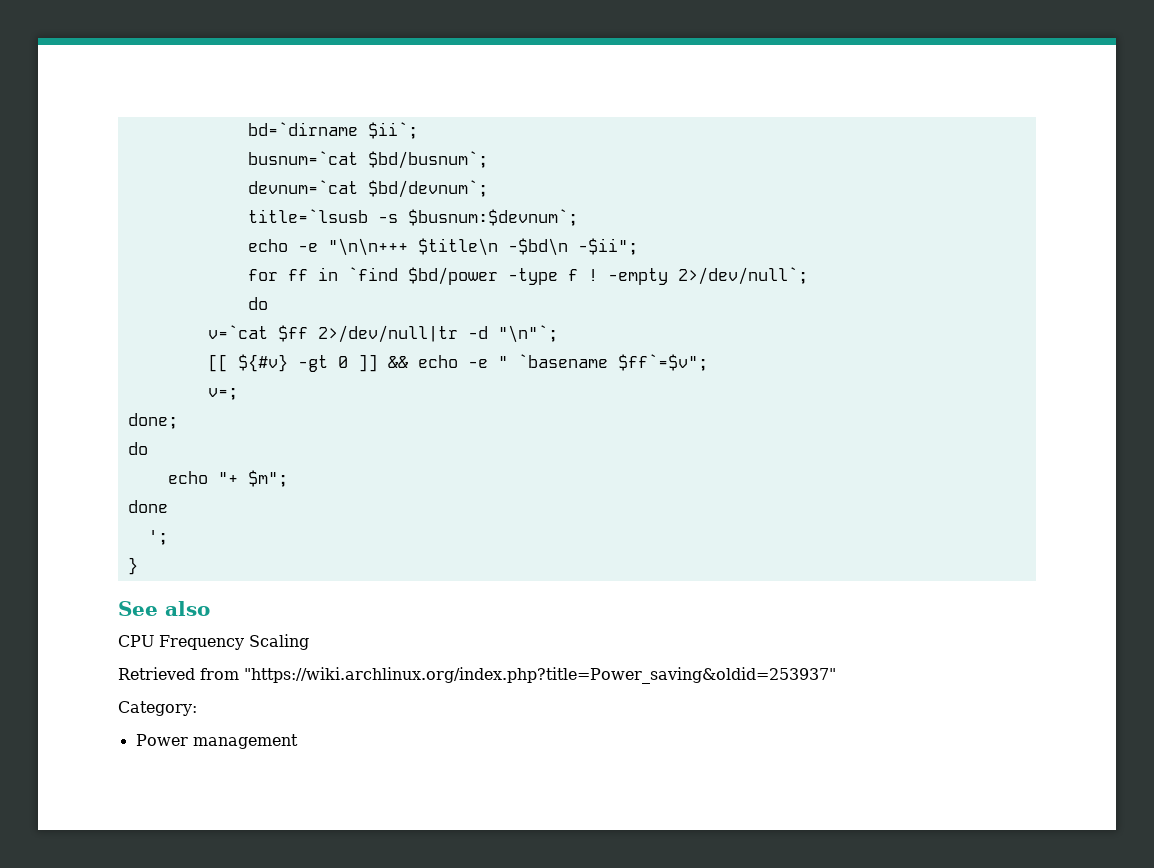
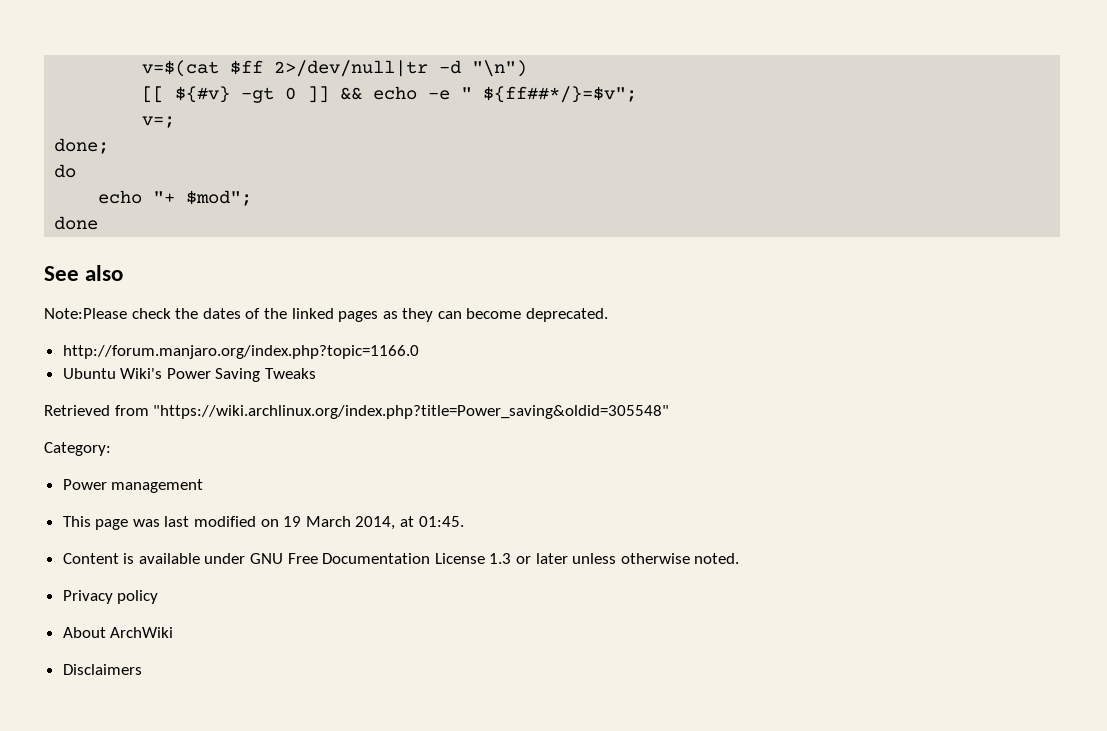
- bd=`dirname $ii`;
- busnum=`cat $bd/busnum`;
- devnum=`cat $bd/devnum`;
- title=`lsusb -s $busnum:$devnum`;
- echo -e "\n\n+++ $title\n -$bd\n -$ii";
- for ff in `find $bd/power -type f ! -empty 2>/dev/null`;
- do
- v=`cat $ff 2>/dev/null|tr -d "\n"`;
+ v=$(cat $ff 2>/dev/null|tr -d "\n")
- [[ ${#v} -gt 0 ]] && echo -e " `basename $ff`=$v";
+ [[ ${#v} -gt 0 ]] && echo -e " ${ff##*/}=$v";
- echo "+ $m";
+ echo "+ $mod";
- ';
- }
- CPU Frequency Scaling
+ Note:Please check the dates of the linked pages as they can become deprecated.
+ http://forum.manjaro.org/index.php?topic=1166.0
+ Ubuntu Wiki's Power Saving Tweaks
- Retrieved from "https://wiki.archlinux.org/index.php?title=Power_saving&oldid=253937"
+ Retrieved from "https://wiki.archlinux.org/index.php?title=Power_saving&oldid=305548"
+ This page was last modified on 19 March 2014, at 01:45.
+ Content is available under GNU Free Documentation License 1.3 or later unless otherwise noted.
+ Privacy policy
+ About ArchWiki
+ Disclaimers

